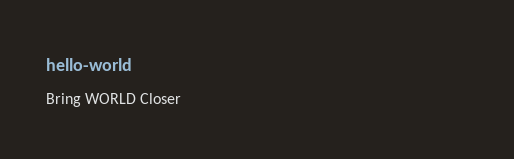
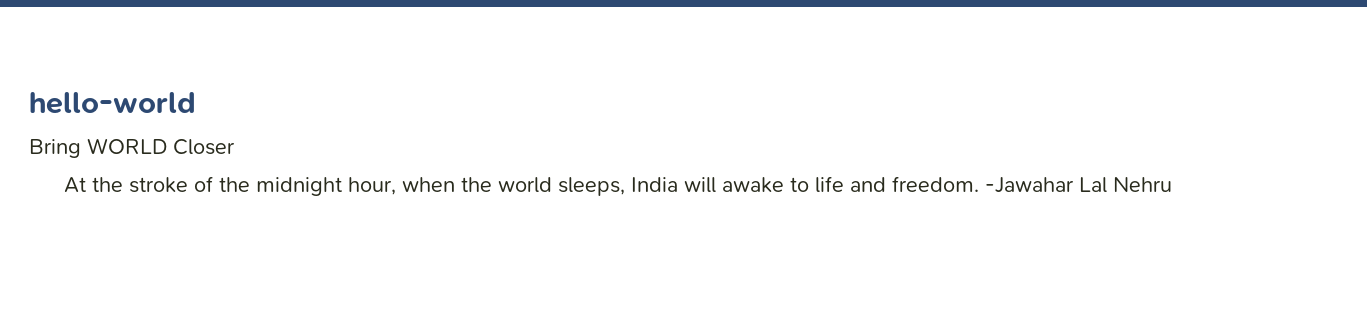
+ At the stroke of the midnight hour, when the world sleeps, India will awake to life and freedom. -Jawahar Lal Nehru

